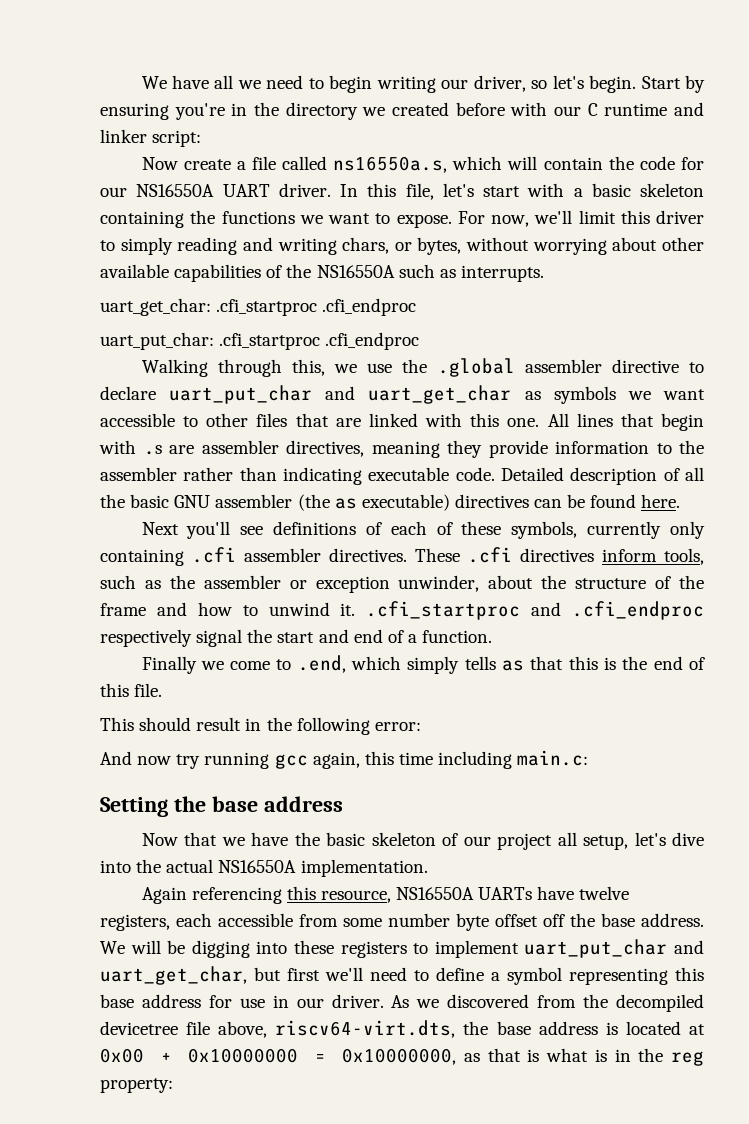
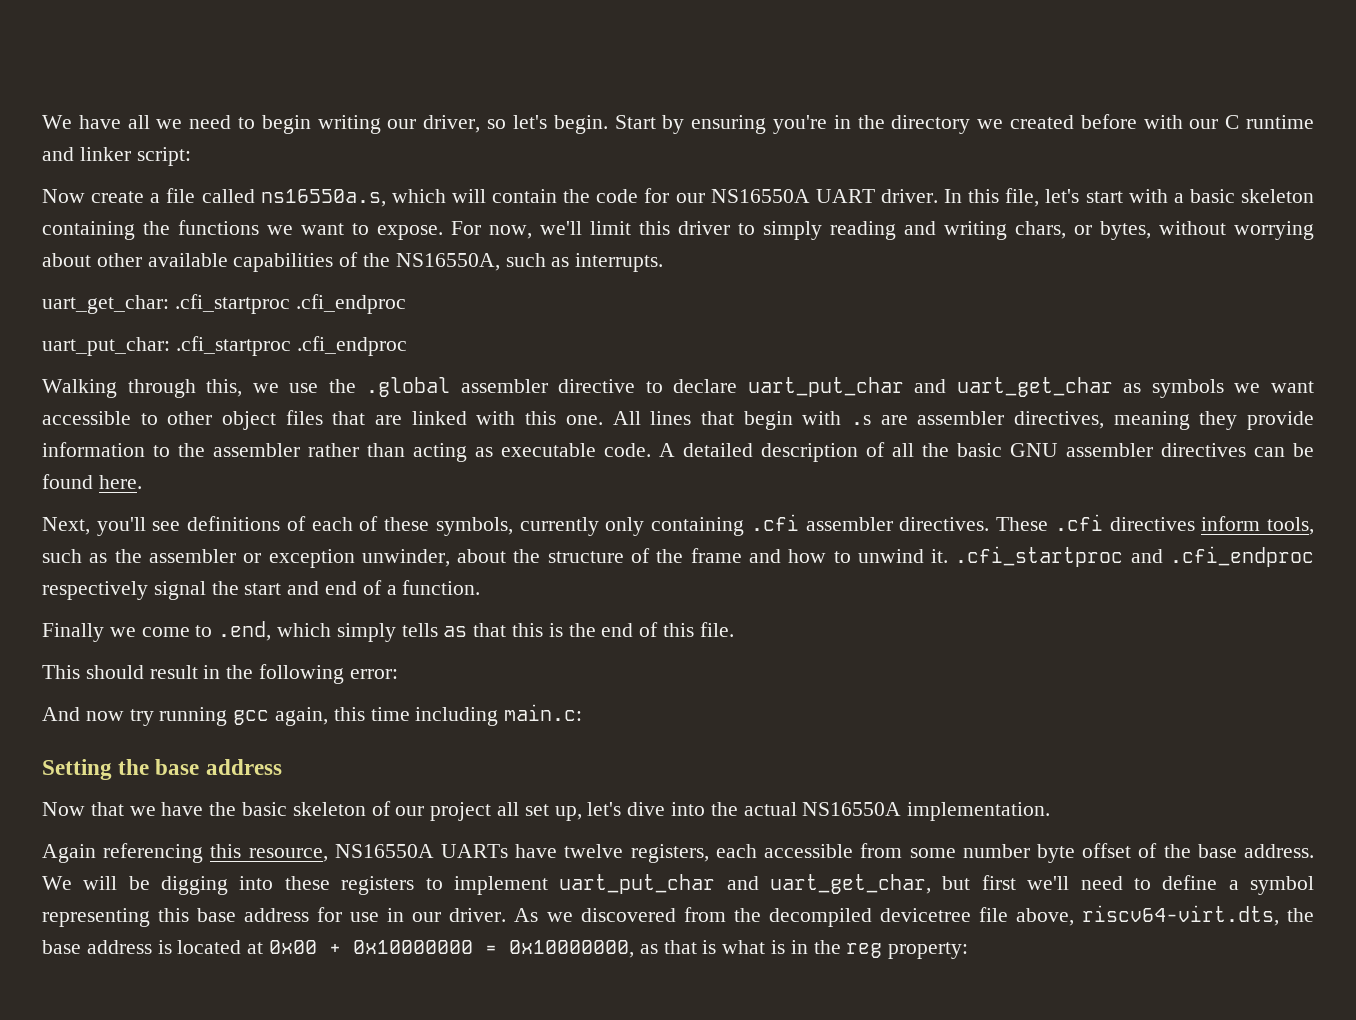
- For now, we'll limit this driver to simply reading and writing chars, or bytes, without worrying about other available capabilities of the NS16550A such as interrupts.
+ For now, we'll limit this driver to simply reading and writing chars, or bytes, without worrying about other available capabilities of the NS16550A, such as interrupts.
- Walking through this, we use the .global assembler directive to declare uart_put_char and uart_get_char as symbols we want accessible to other files that are linked with this one.
+ Walking through this, we use the .global assembler directive to declare uart_put_char and uart_get_char as symbols we want accessible to other object files that are linked with this one.
- All lines that begin with .s are assembler directives, meaning they provide information to the assembler rather than indicating executable code. Detailed description of all the basic GNU assembler (the as executable) directives can be found here.
+ All lines that begin with .s are assembler directives, meaning they provide information to the assembler rather than acting as executable code. A detailed description of all the basic GNU assembler directives can be found here.
- Next you'll see definitions of each of these symbols, currently only containing .cfi assembler directives.
+ Next, you'll see definitions of each of these symbols, currently only containing .cfi assembler directives.
- Now that we have the basic skeleton of our project all setup, let's dive into the actual NS16550A implementation.
+ Now that we have the basic skeleton of our project all set up, let's dive into the actual NS16550A implementation.
- Again referencing this resource, NS16550A UARTs have twelve registers, each accessible from some number byte offset off the base address.
+ Again referencing this resource, NS16550A UARTs have twelve registers, each accessible from some number byte offset of the base address.

